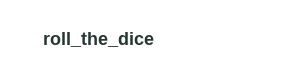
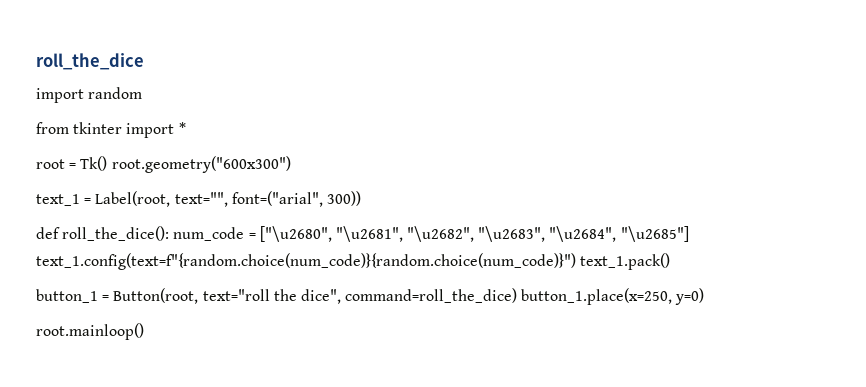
+ import random
+ from tkinter import *
+ root = Tk() root.geometry("600x300")
+ text_1 = Label(root, text="", font=("arial", 300))
+ def roll_the_dice(): num_code = ["\u2680", "\u2681", "\u2682", "\u2683", "\u2684", "\u2685"] text_1.config(text=f"{random.choice(num_code)}{random.choice(num_code)}") text_1.pack()
+ button_1 = Button(root, text="roll the dice", command=roll_the_dice) button_1.place(x=250, y=0)
+ root.mainloop()

